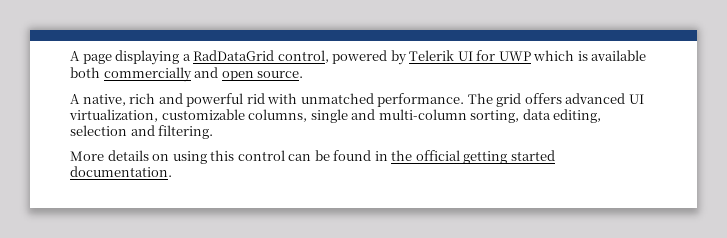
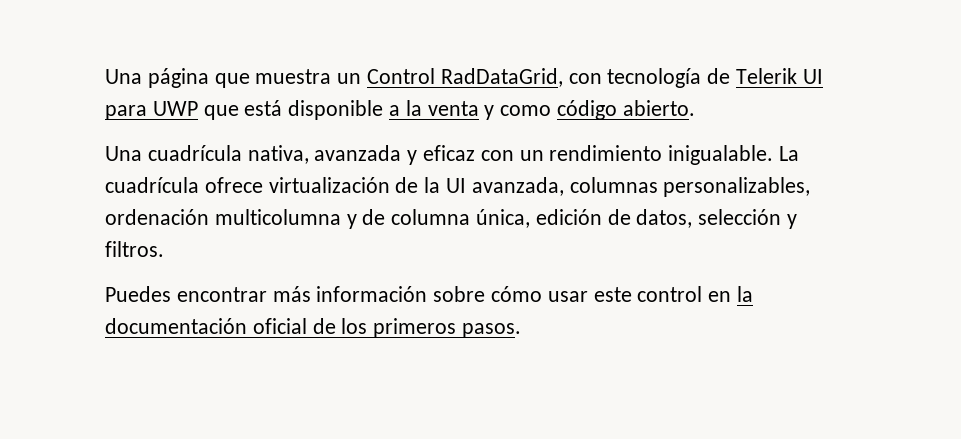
- A page displaying a RadDataGrid control, powered by Telerik UI for UWP which is available both commercially and open source.
- A native, rich and powerful rid with unmatched performance. The grid offers advanced UI virtualization, customizable columns, single and multi-column sorting, data editing, selection and filtering.
- More details on using this control can be found in the official getting started documentation.
+ Una página que muestra un Control RadDataGrid, con tecnología de Telerik UI para UWP que está disponible a la venta y como código abierto.
+ Una cuadrícula nativa, avanzada y eficaz con un rendimiento inigualable. La cuadrícula ofrece virtualización de la UI avanzada, columnas personalizables, ordenación multicolumna y de columna única, edición de datos, selección y filtros.
+ Puedes encontrar más información sobre cómo usar este control en la documentación oficial de los primeros pasos.

